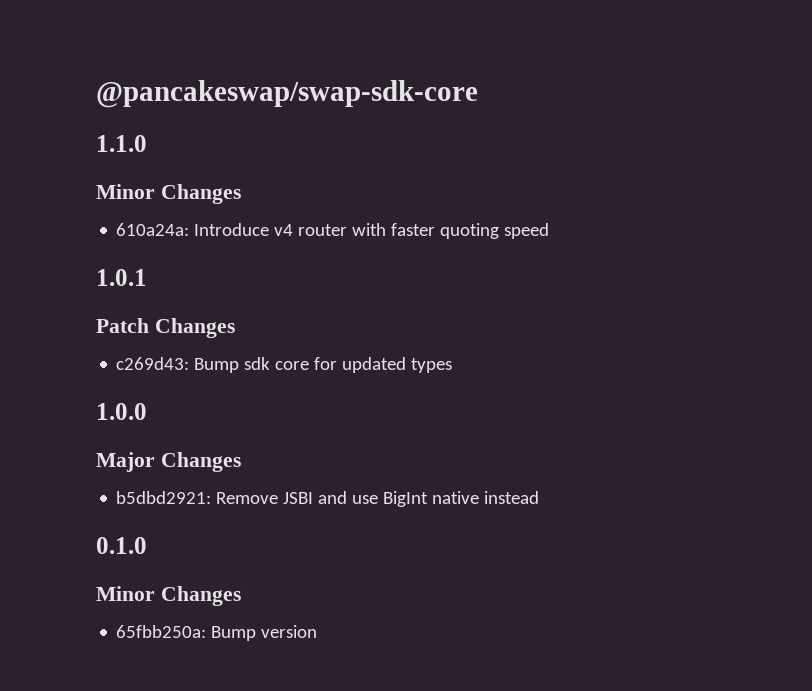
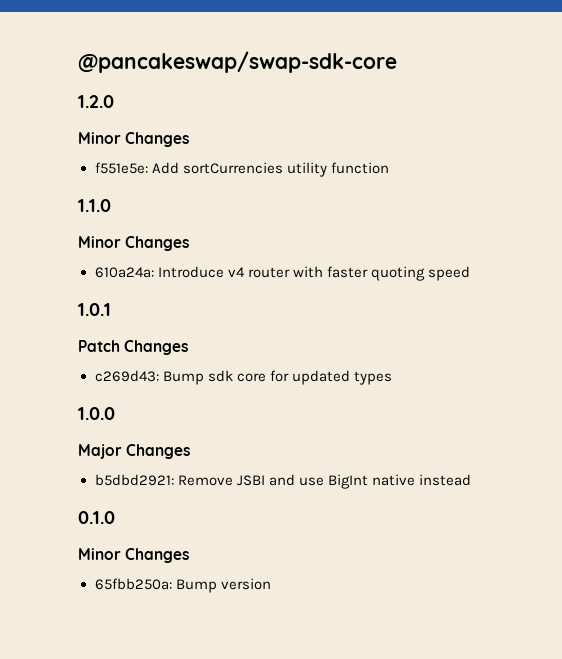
+ 1.2.0
+ Minor Changes
+ f551e5e: Add sortCurrencies utility function

